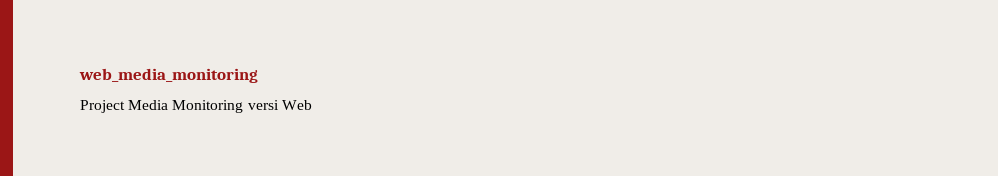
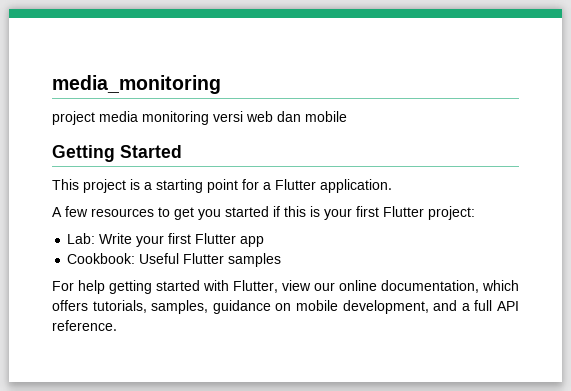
- web_media_monitoring
- Project Media Monitoring versi Web
+ media_monitoring
+ project media monitoring versi web dan mobile
+ Getting Started
+ This project is a starting point for a Flutter application.
+ A few resources to get you started if this is your first Flutter project:
+ Lab: Write your first Flutter app
+ Cookbook: Useful Flutter samples
+ For help getting started with Flutter, view our online documentation, which offers tutorials, samples, guidance on mobile development, and a full API reference.

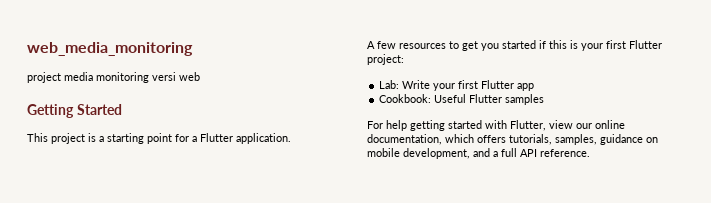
- media_monitoring
+ web_media_monitoring
- project media monitoring versi web dan mobile
+ project media monitoring versi web

